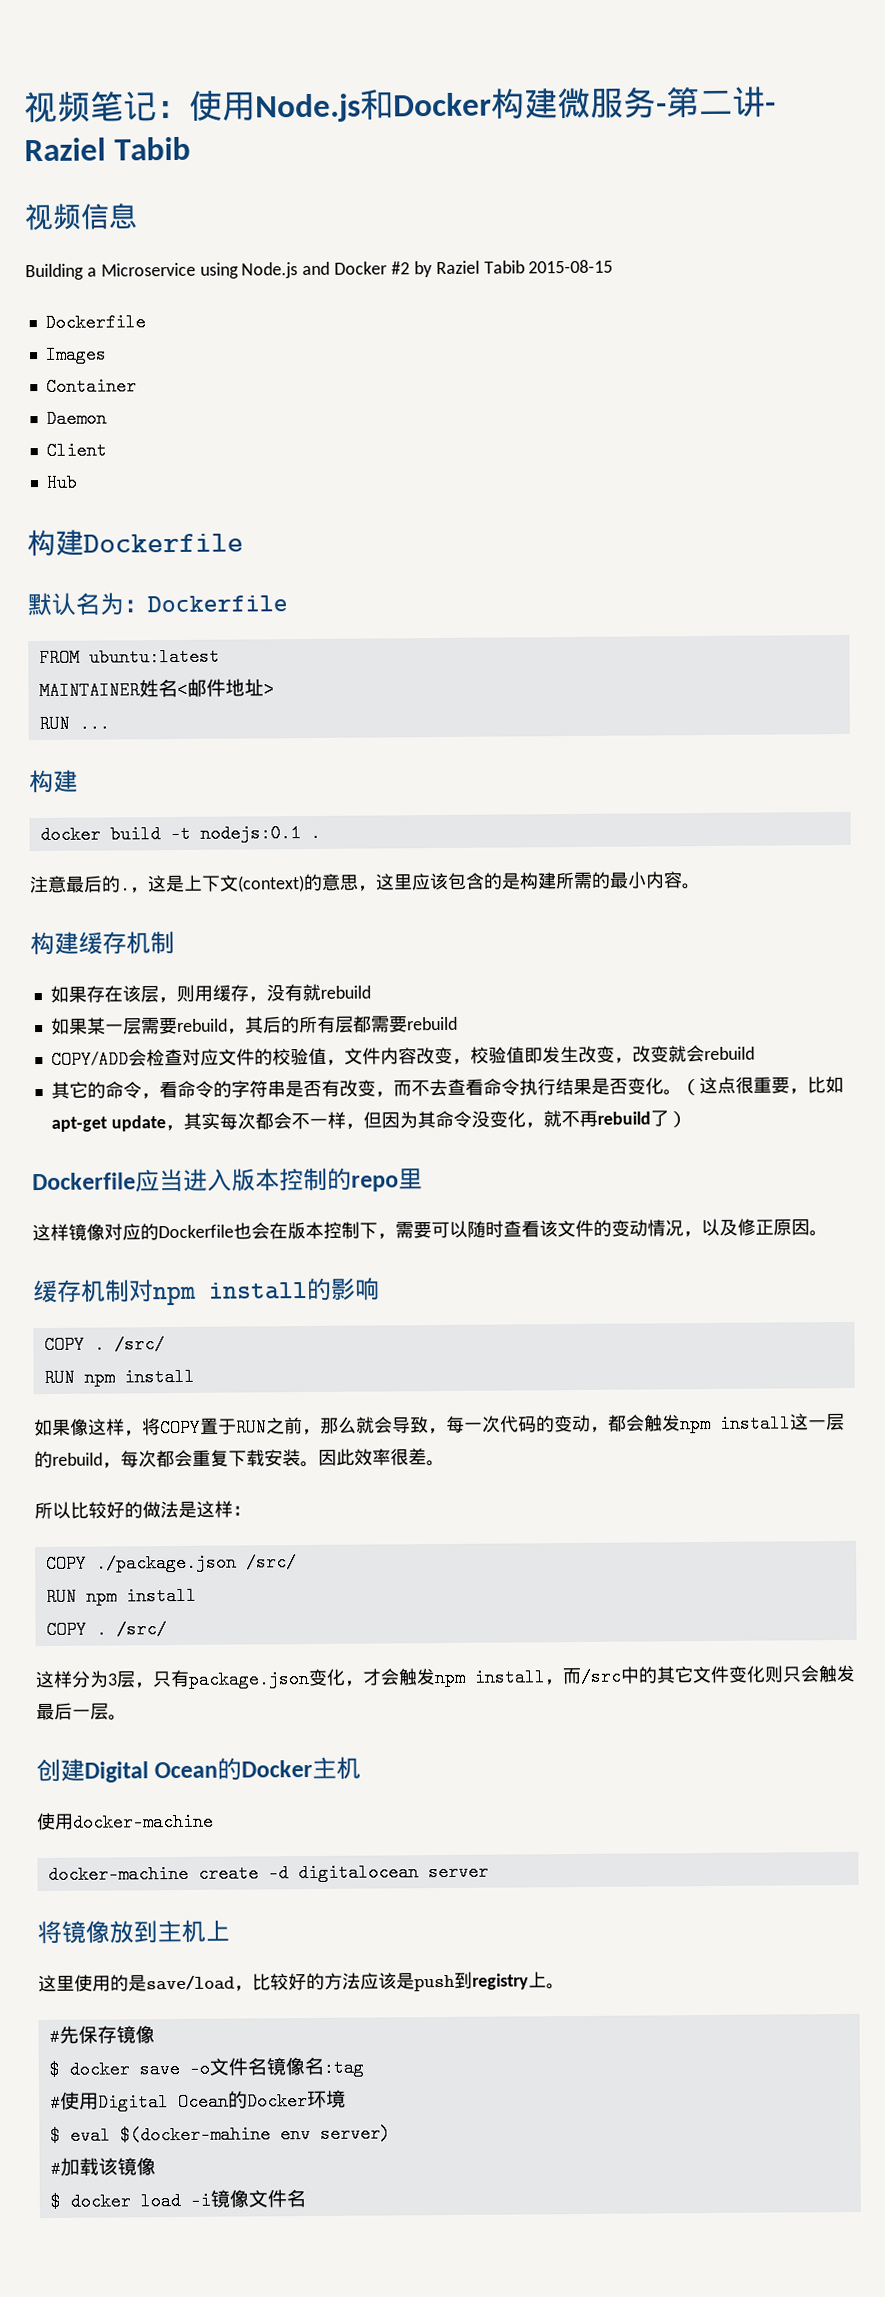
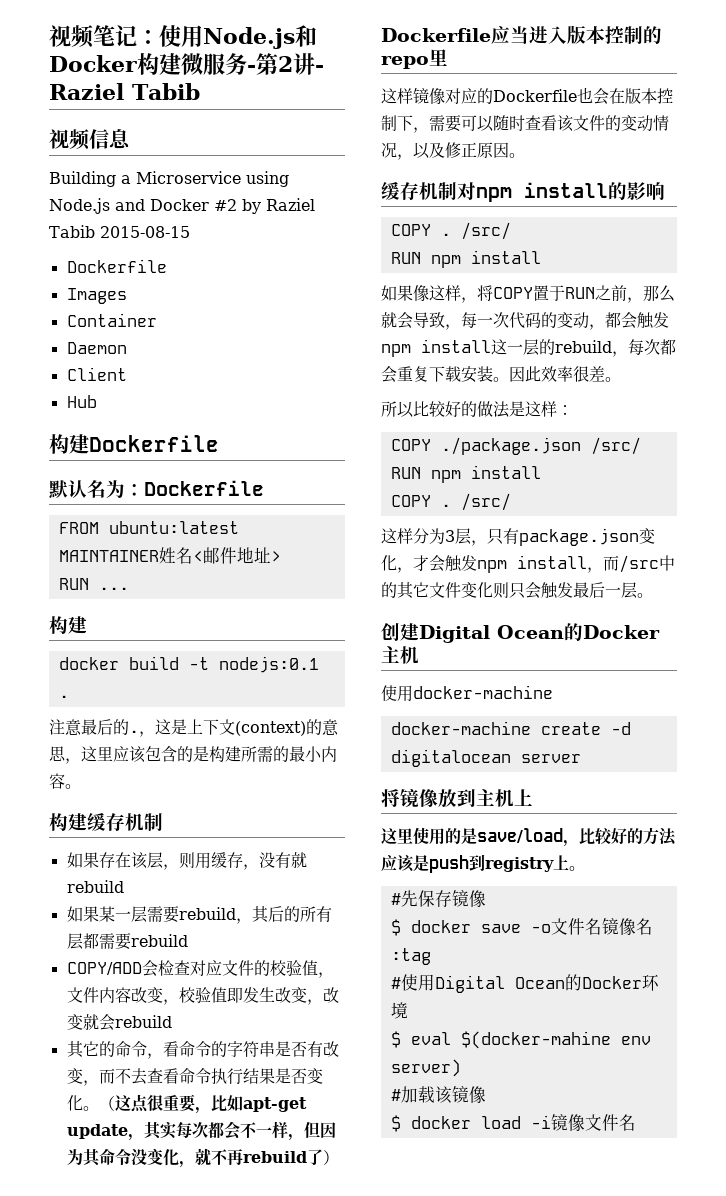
- 视频笔记：使用Node.js和Docker构建微服务-第二讲- Raziel Tabib
+ 视频笔记：使用Node.js和Docker构建微服务-第2讲- Raziel Tabib

